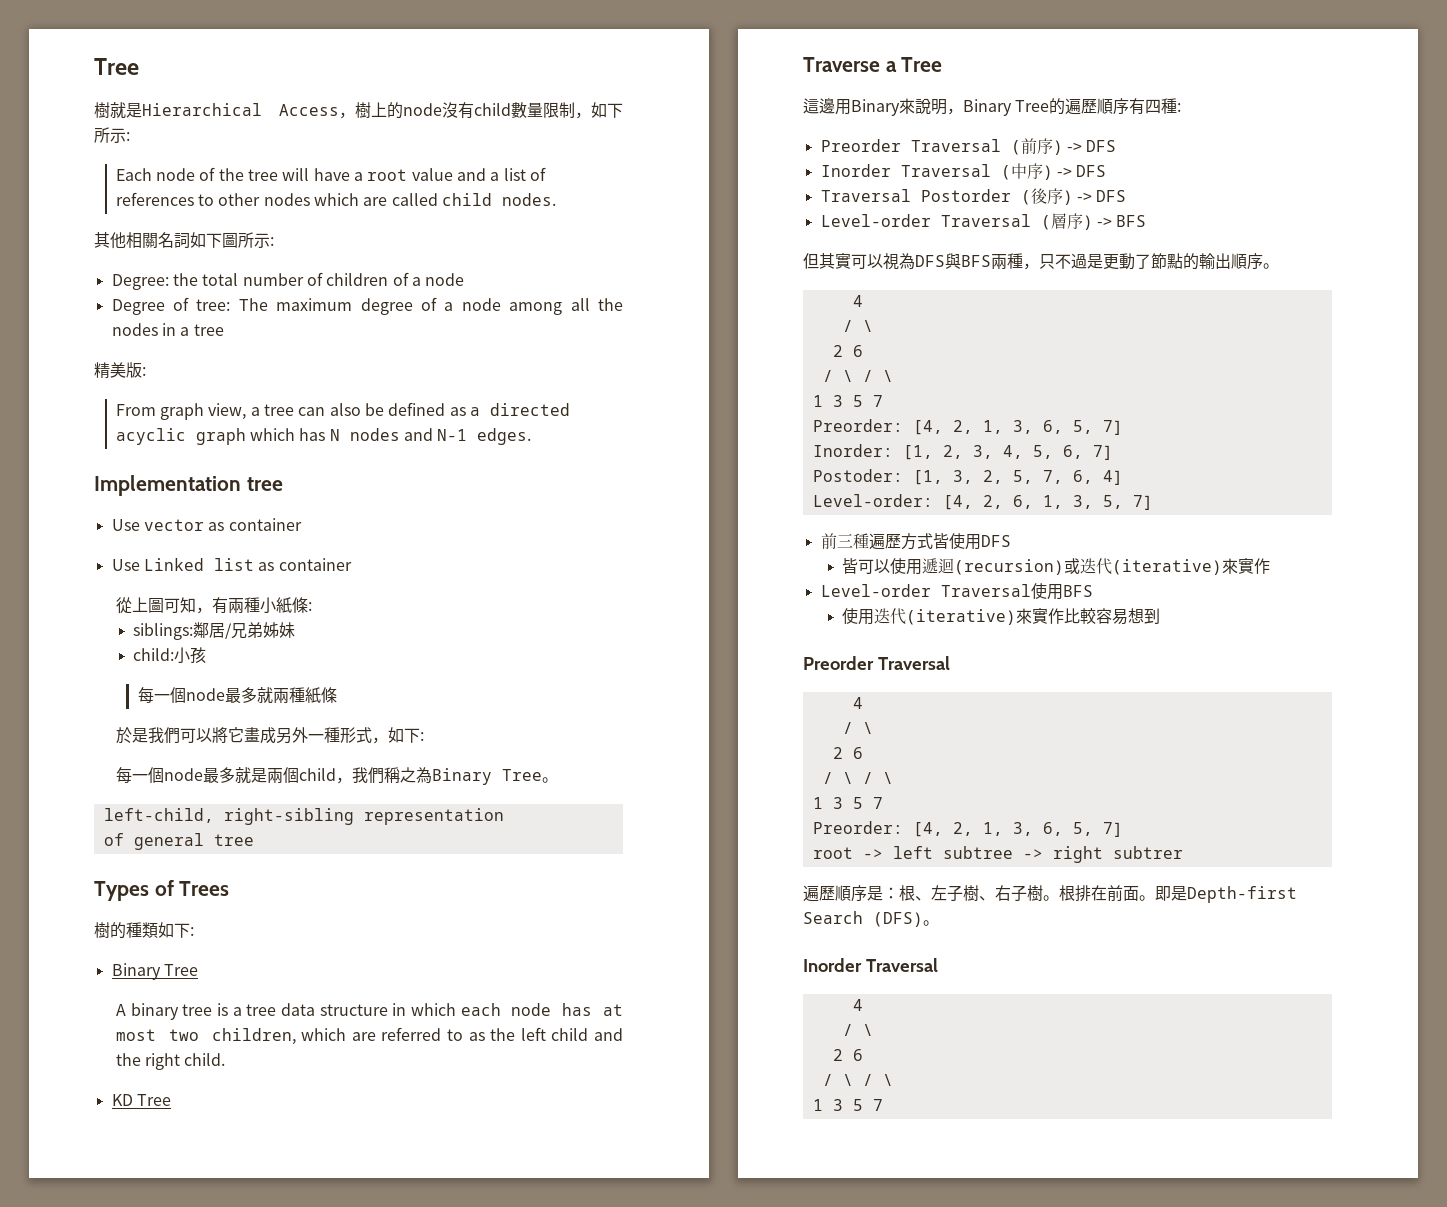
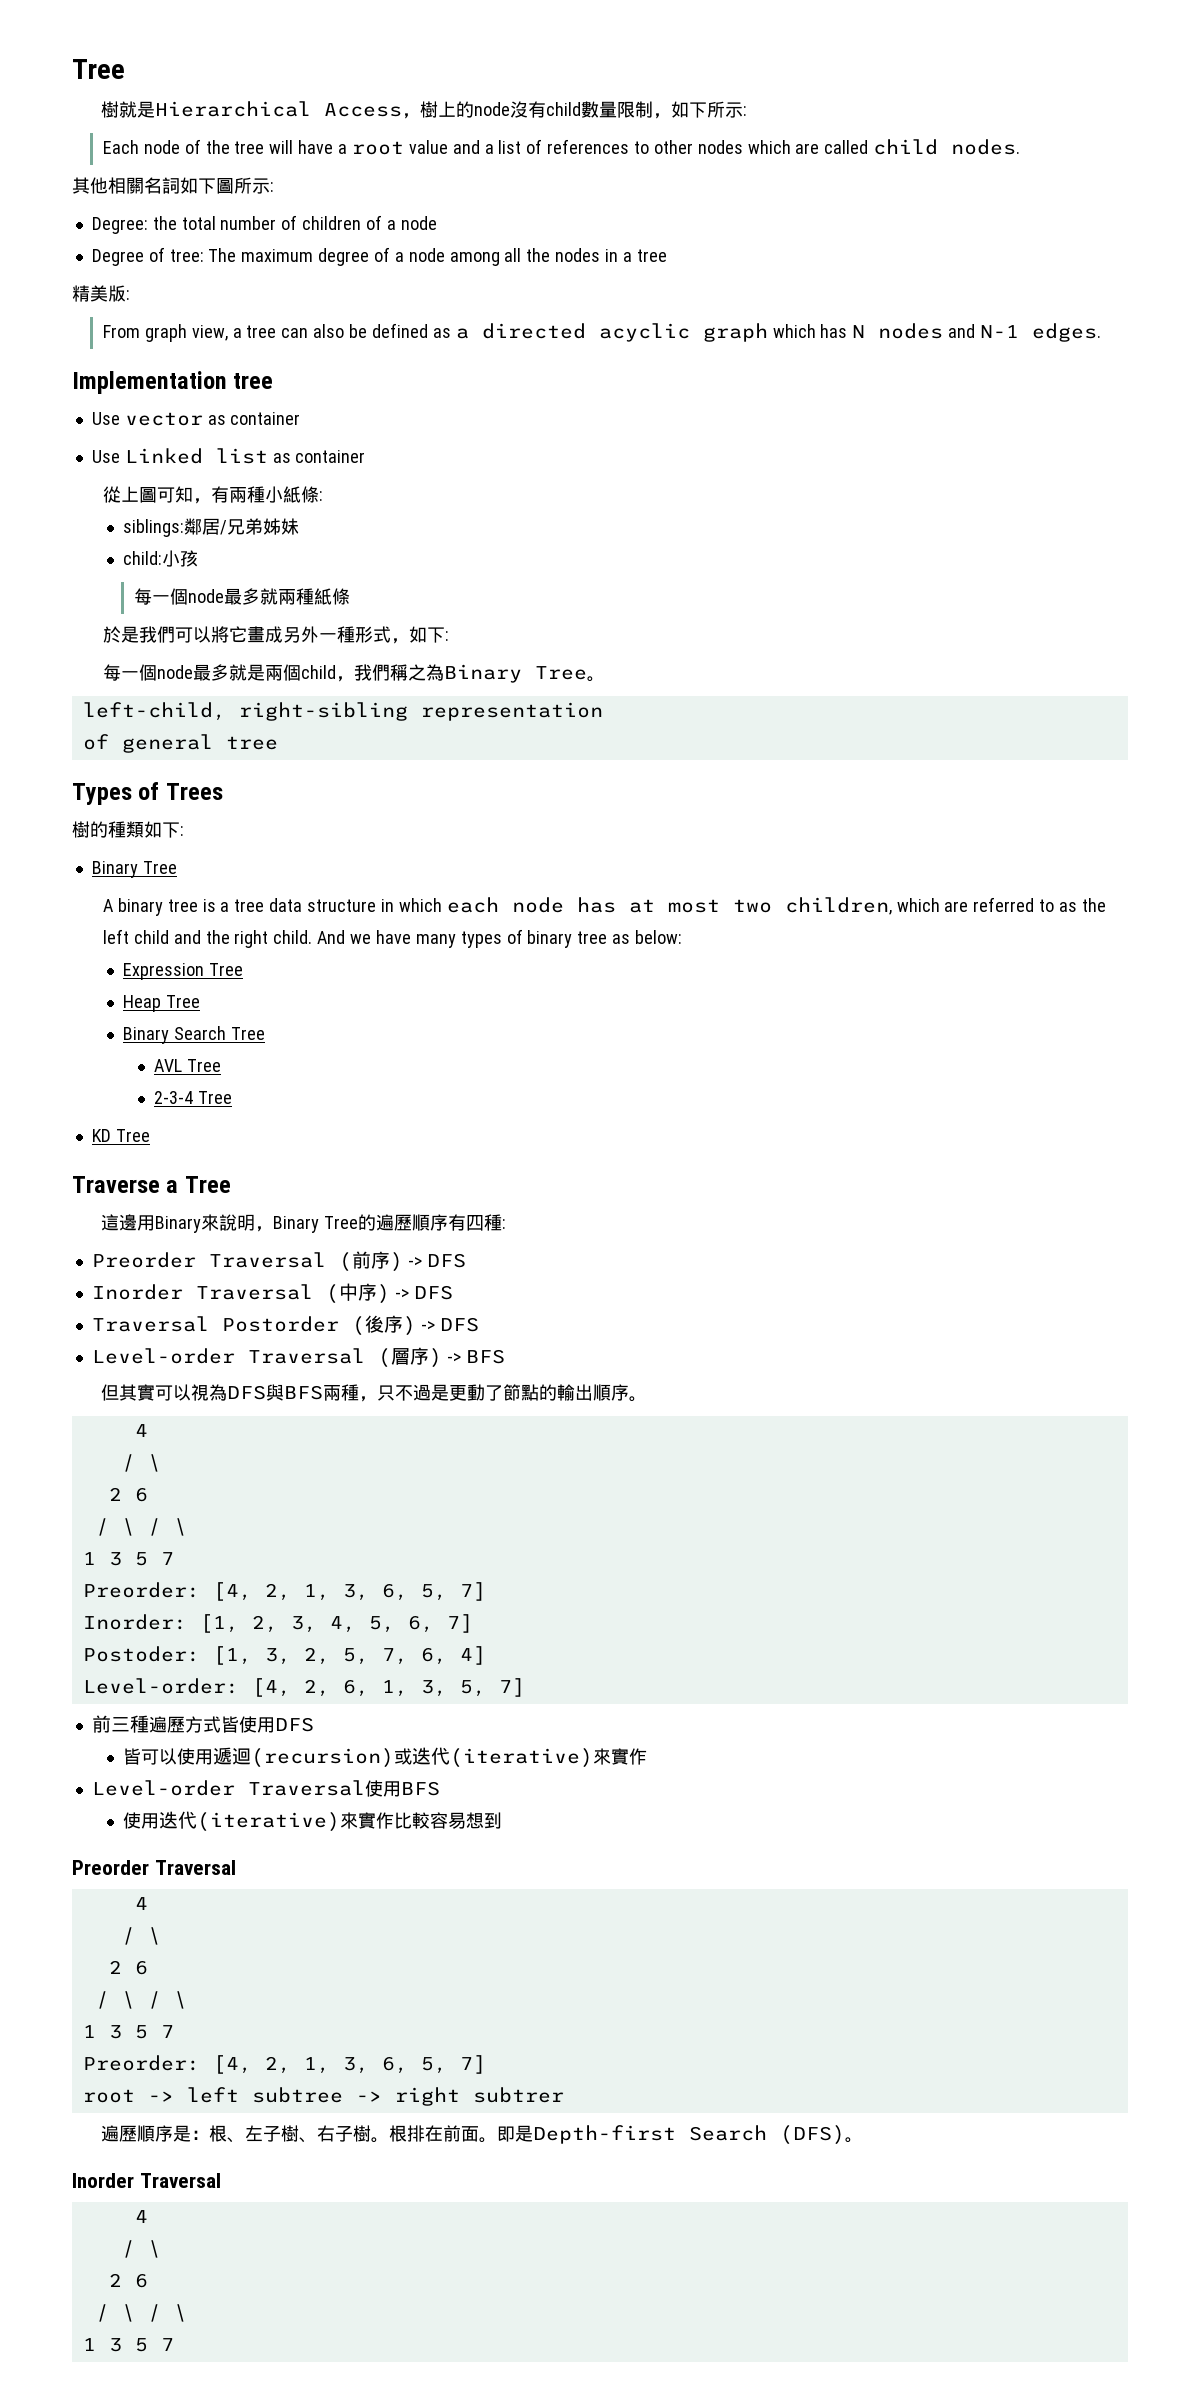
+ And we have many types of binary tree as below:
+ Expression Tree
+ Heap Tree
+ Binary Search Tree
+ AVL Tree
+ 2-3-4 Tree

